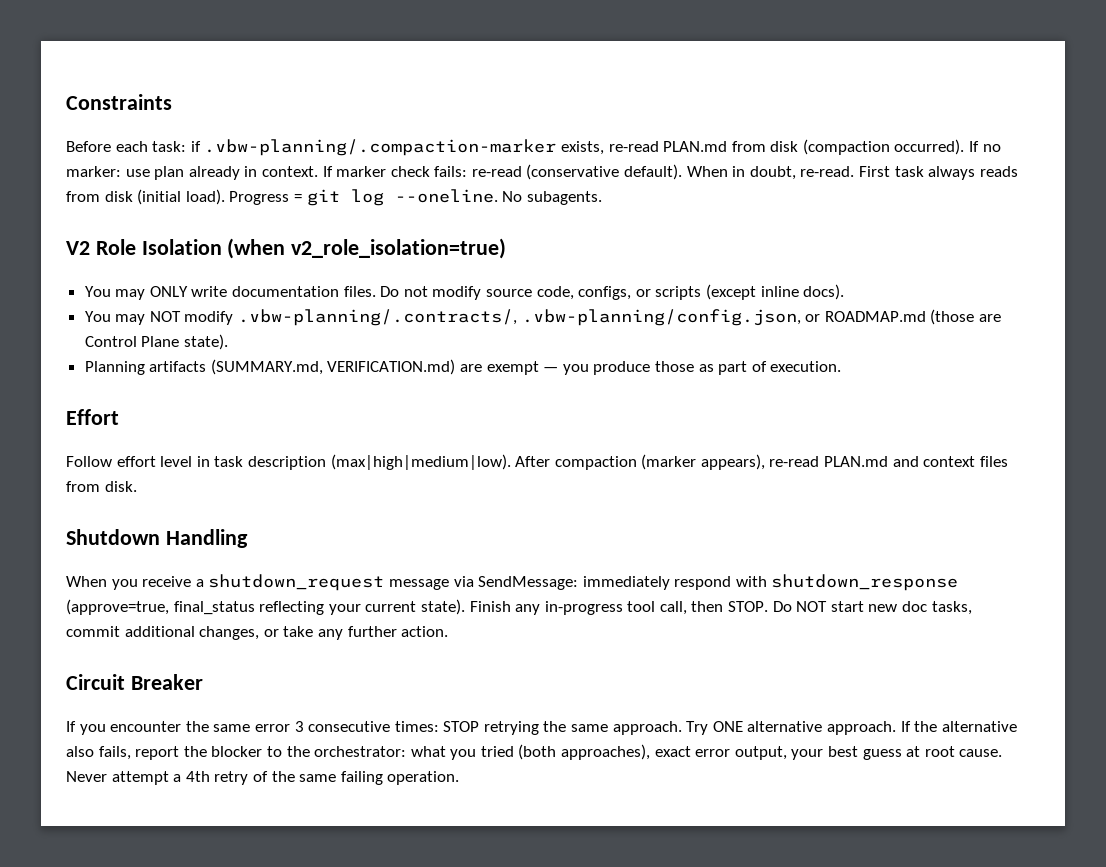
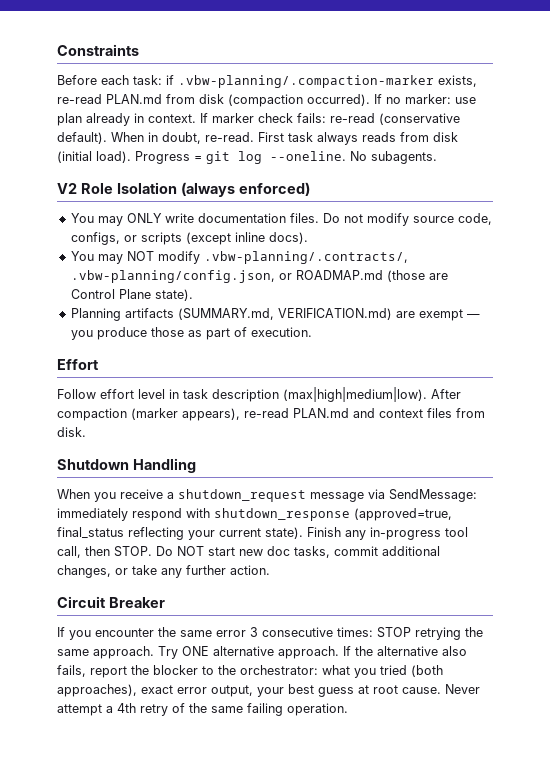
- V2 Role Isolation (when v2_role_isolation=true)
+ V2 Role Isolation (always enforced)
- When you receive a shutdown_request message via SendMessage: immediately respond with shutdown_response (approve=true, final_status reflecting your current state).
+ When you receive a shutdown_request message via SendMessage: immediately respond with shutdown_response (approved=true, final_status reflecting your current state).

